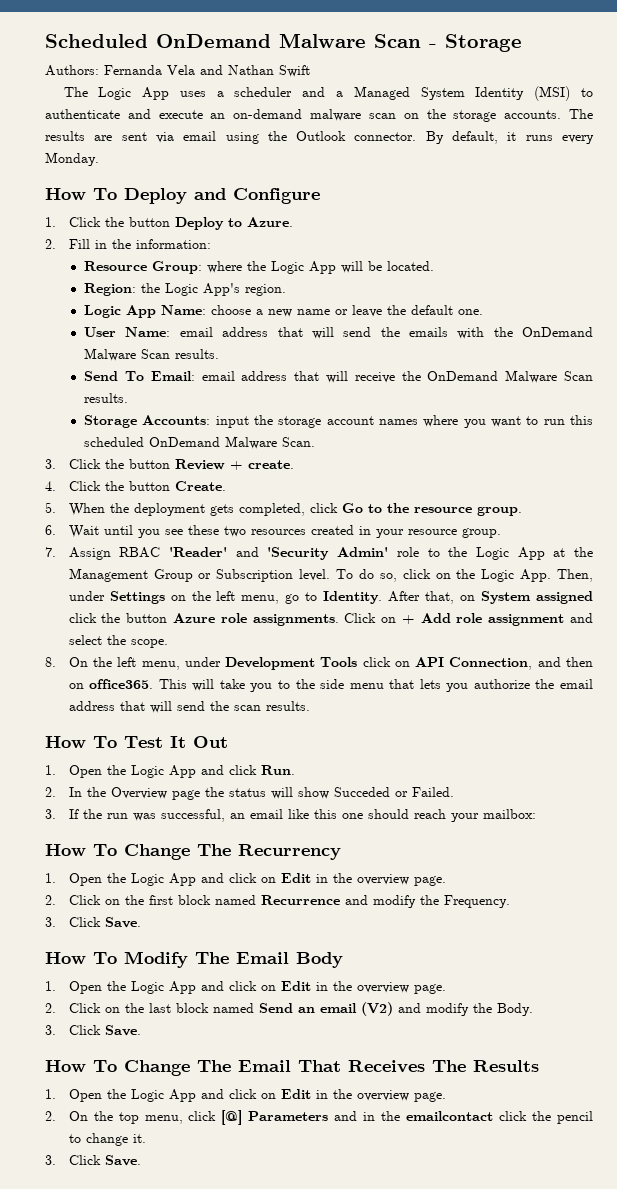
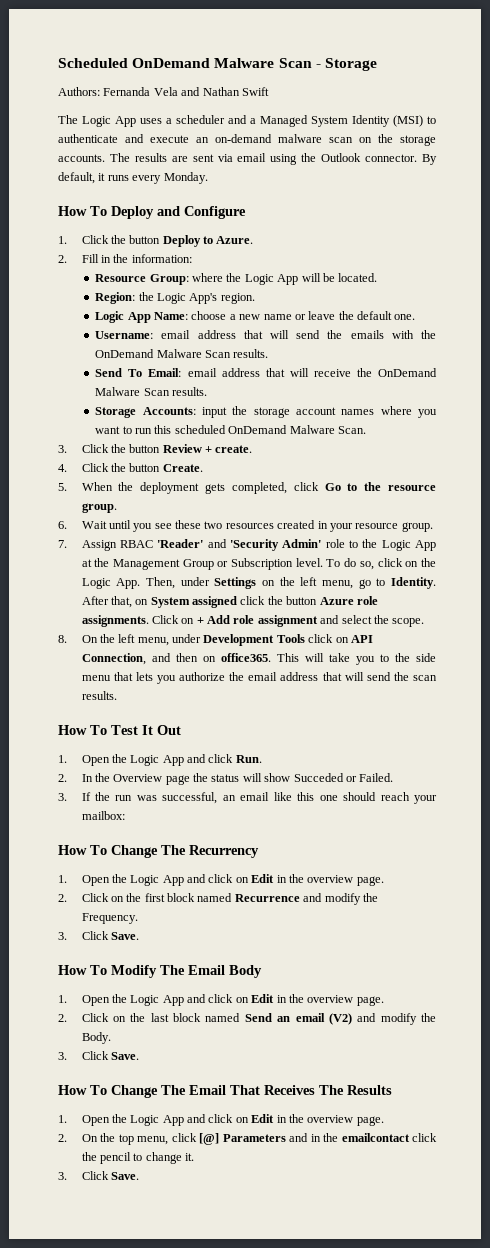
- User Name: email address that will send the emails with the OnDemand Malware Scan results.
+ Username: email address that will send the emails with the OnDemand Malware Scan results.

